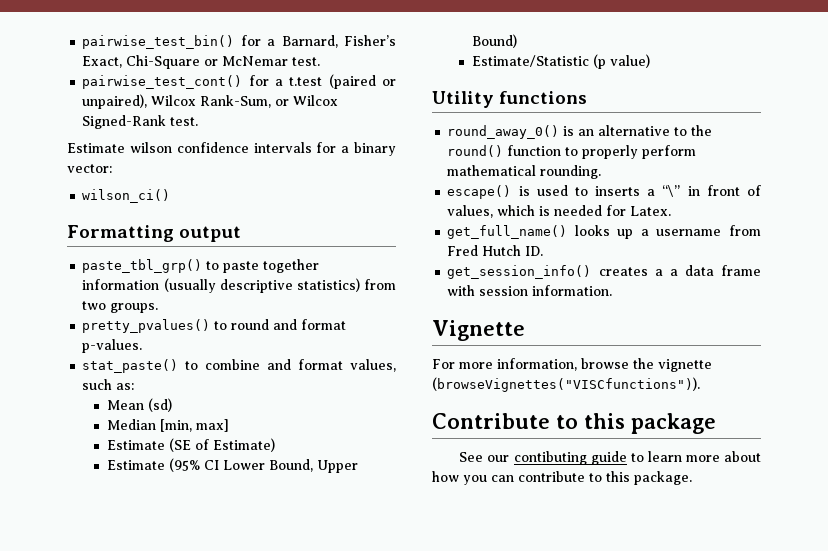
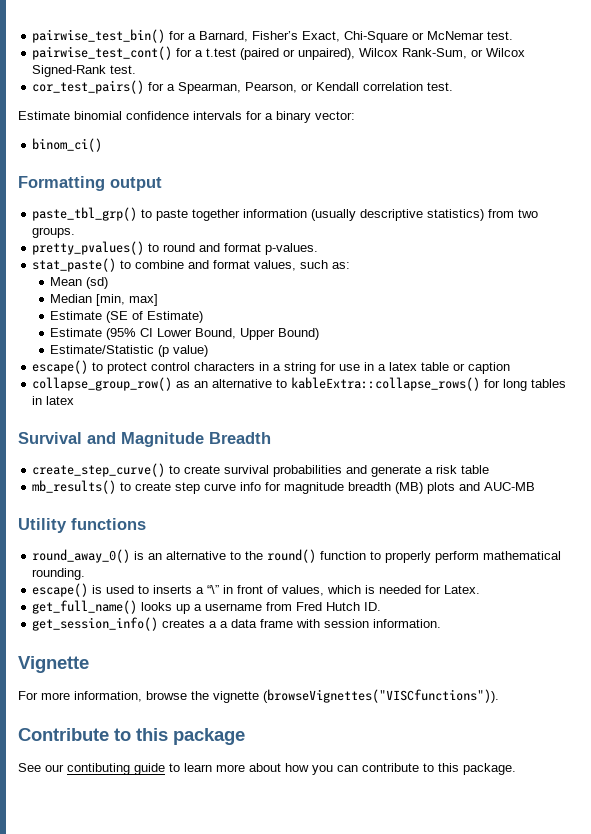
- Estimate wilson confidence intervals for a binary vector:
+ cor_test_pairs() for a Spearman, Pearson, or Kendall correlation test.
+ Estimate binomial confidence intervals for a binary vector:
- wilson_ci()
+ binom_ci()
+ escape() to protect control characters in a string for use in a latex table or caption
+ collapse_group_row() as an alternative to kableExtra::collapse_rows() for long tables in latex
+ Survival and Magnitude Breadth
+ create_step_curve() to create survival probabilities and generate a risk table
+ mb_results() to create step curve info for magnitude breadth (MB) plots and AUC-MB

